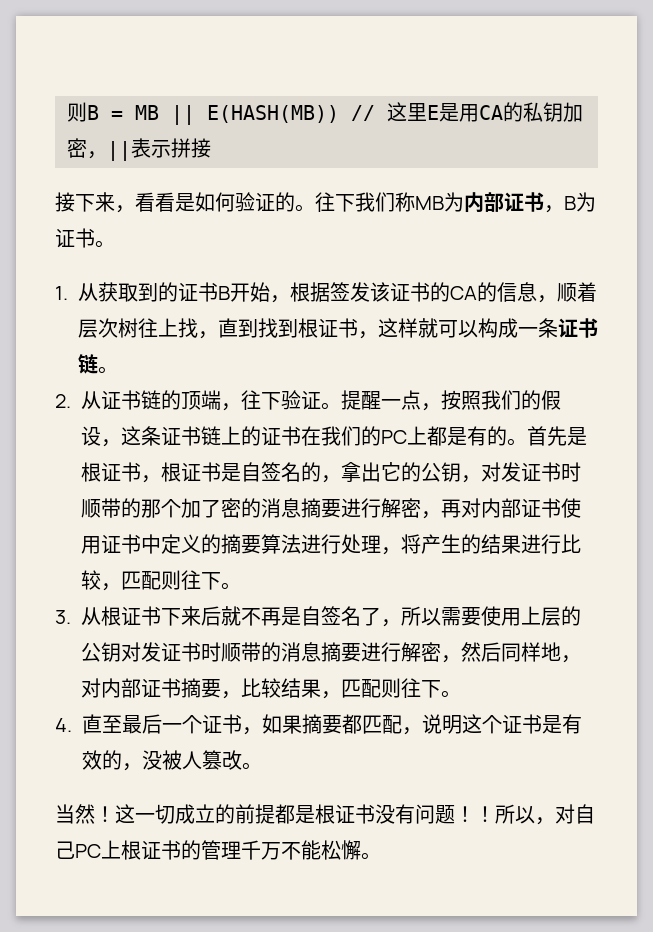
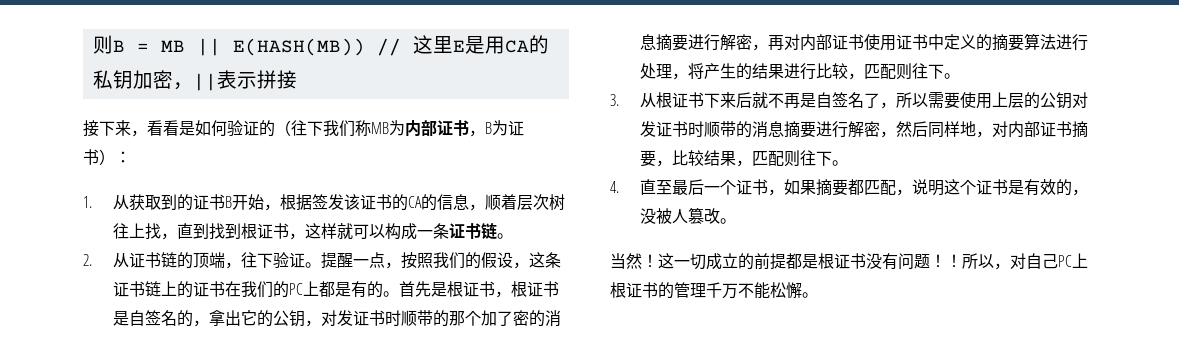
- 接下来，看看是如何验证的。往下我们称MB为内部证书，B为证书。
+ 接下来，看看是如何验证的（往下我们称MB为内部证书，B为证书）：

